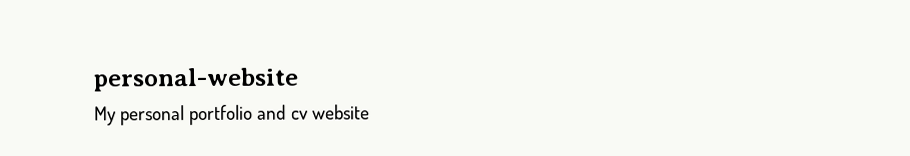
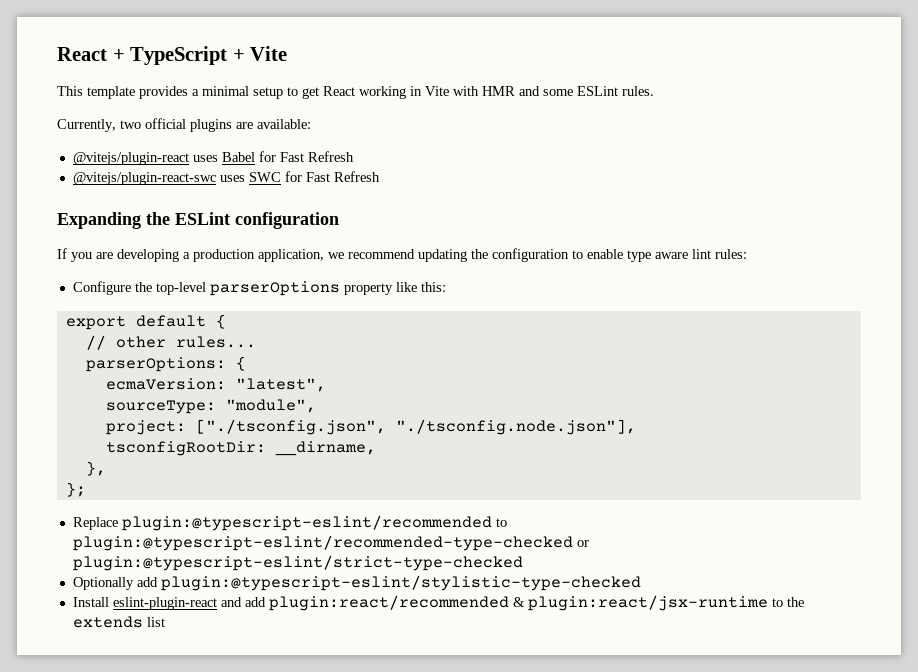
- personal-website
- My personal portfolio and cv website
+ React + TypeScript + Vite
+ This template provides a minimal setup to get React working in Vite with HMR and some ESLint rules.
+ Currently, two official plugins are available:
+ @vitejs/plugin-react uses Babel for Fast Refresh
+ @vitejs/plugin-react-swc uses SWC for Fast Refresh
+ Expanding the ESLint configuration
+ If you are developing a production application, we recommend updating the configuration to enable type aware lint rules:
+ Configure the top-level parserOptions property like this:
+ export default {
+ // other rules...
+ parserOptions: {
+ ecmaVersion: "latest",
+ sourceType: "module",
+ project: ["./tsconfig.json", "./tsconfig.node.json"],
+ tsconfigRootDir: __dirname,
+ },
+ };
+ Replace plugin:@typescript-eslint/recommended to plugin:@typescript-eslint/recommended-type-checked or plugin:@typescript-eslint/strict-type-checked
+ Optionally add plugin:@typescript-eslint/stylistic-type-checked
+ Install eslint-plugin-react and add plugin:react/recommended & plugin:react/jsx-runtime to the extends list

